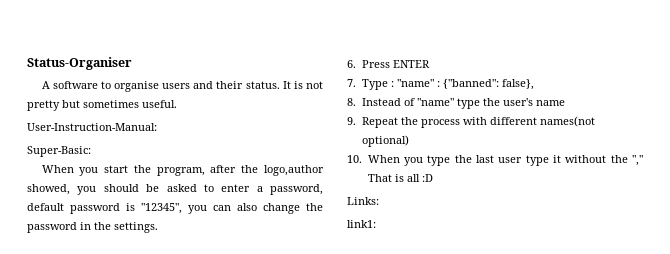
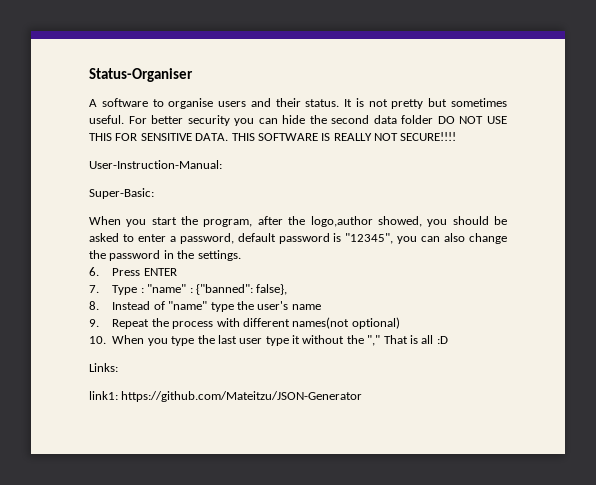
+ For better security you can hide the second data folder DO NOT USE THIS FOR SENSITIVE DATA. THIS SOFTWARE IS REALLY NOT SECURE!!!!
- link1:
+ link1: https://github.com/Mateitzu/JSON-Generator

